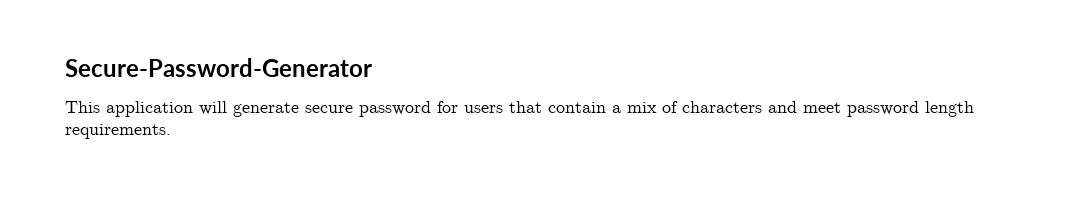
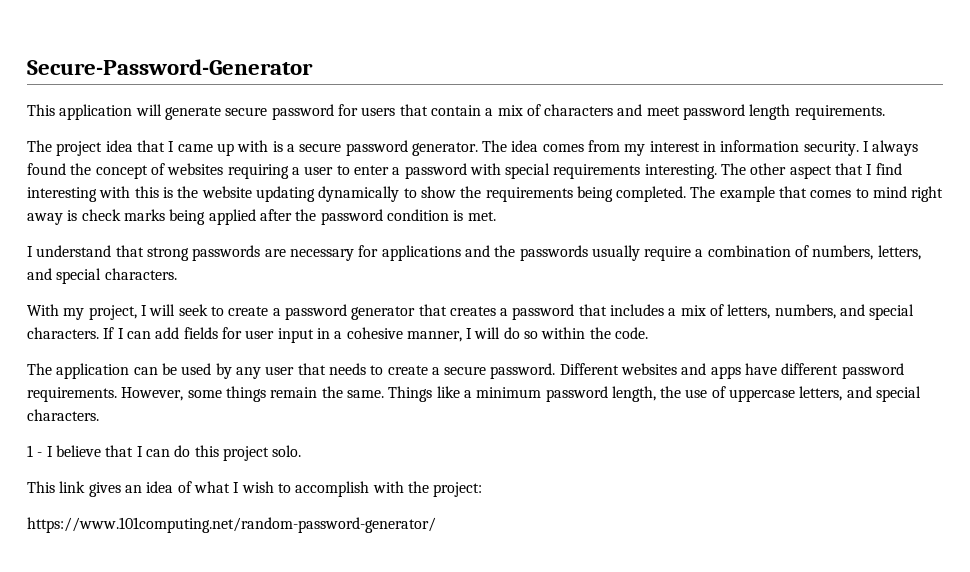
+ The project idea that I came up with is a secure password generator. The idea comes from my interest in information security. I always found the concept of websites requiring a user to enter a password with special requirements interesting. The other aspect that I find interesting with this is the website updating dynamically to show the requirements being completed. The example that comes to mind right away is check marks being applied after the password condition is met.
+ I understand that strong passwords are necessary for applications and the passwords usually require a combination of numbers, letters, and special characters.
+ With my project, I will seek to create a password generator that creates a password that includes a mix of letters, numbers, and special characters. If I can add fields for user input in a cohesive manner, I will do so within the code.
+ The application can be used by any user that needs to create a secure password. Different websites and apps have different password requirements. However, some things remain the same. Things like a minimum password length, the use of uppercase letters, and special characters.
+ 1 - I believe that I can do this project solo.
+ This link gives an idea of what I wish to accomplish with the project:
+ https://www.101computing.net/random-password-generator/

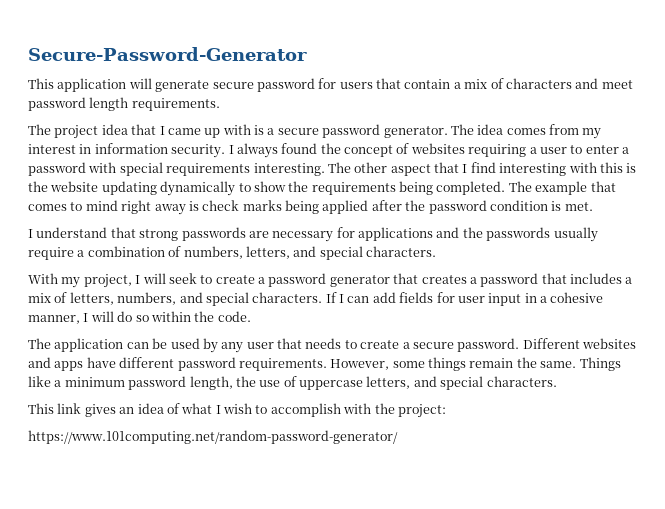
- 1 - I believe that I can do this project solo.

